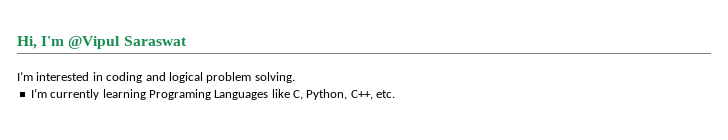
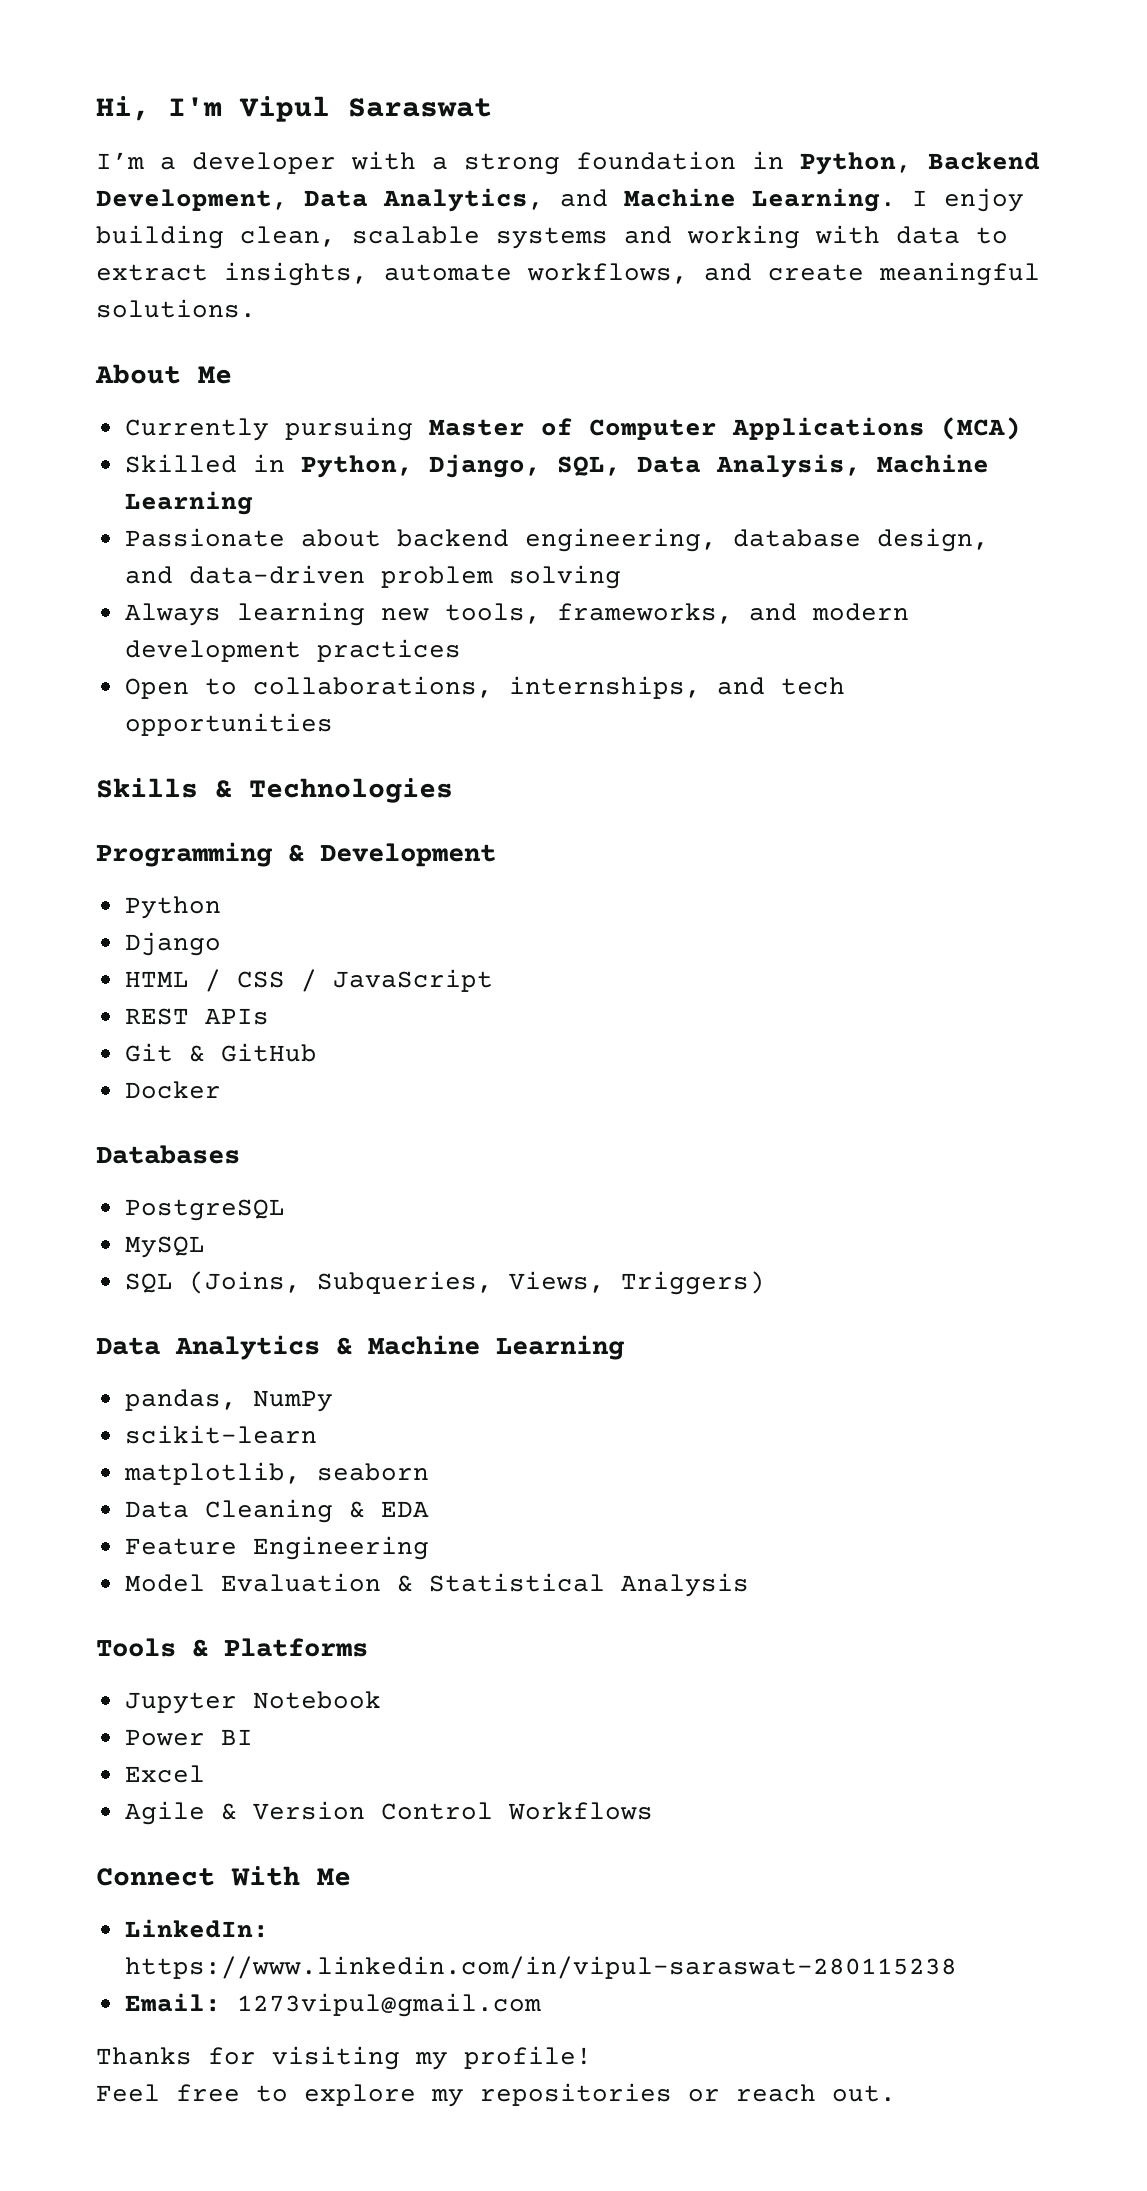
- Hi, I'm @Vipul Saraswat
+ Hi, I'm Vipul Saraswat
- I’m interested in coding and logical problem solving.
- I’m currently learning Programing Languages like C, Python, C++, etc.
+ I’m a developer with a strong foundation in Python, Backend Development, Data Analytics, and Machine Learning. I enjoy building clean, scalable systems and working with data to extract insights, automate workflows, and create meaningful solutions.
+ About Me
+ Currently pursuing Master of Computer Applications (MCA)
+ Skilled in Python, Django, SQL, Data Analysis, Machine Learning
+ Passionate about backend engineering, database design, and data-driven problem solving
+ Always learning new tools, frameworks, and modern development practices
+ Open to collaborations, internships, and tech opportunities
+ Skills & Technologies
+ Programming & Development
+ Python
+ Django
+ HTML / CSS / JavaScript
+ REST APIs
+ Git & GitHub
+ Docker
+ Databases
+ PostgreSQL
+ MySQL
+ SQL (Joins, Subqueries, Views, Triggers)
+ Data Analytics & Machine Learning
+ pandas, NumPy
+ scikit-learn
+ matplotlib, seaborn
+ Data Cleaning & EDA
+ Feature Engineering
+ Model Evaluation & Statistical Analysis
+ Tools & Platforms
+ Jupyter Notebook
+ Power BI
+ Excel
+ Agile & Version Control Workflows
+ Connect With Me
+ LinkedIn: https://www.linkedin.com/in/vipul-saraswat-280115238
+ Email: 1273vipul@gmail.com
+ Thanks for visiting my profile!
+ Feel free to explore my repositories or reach out.

